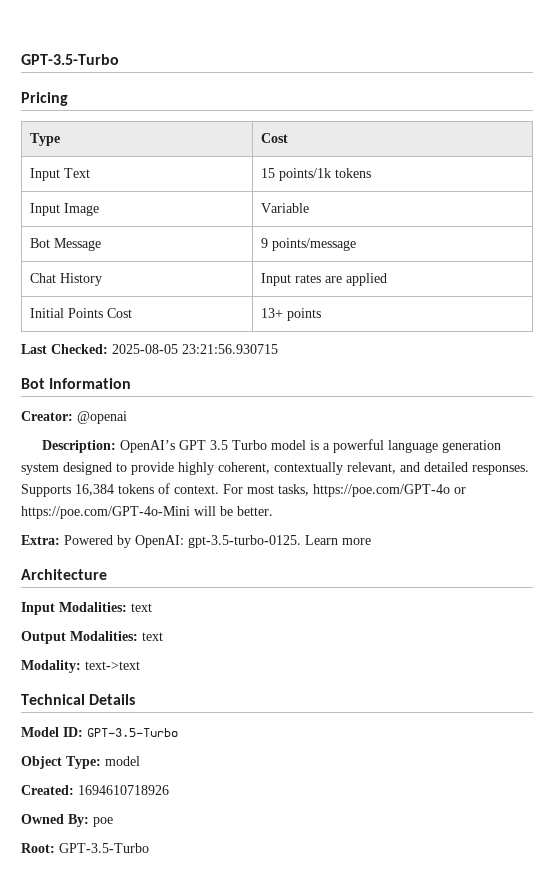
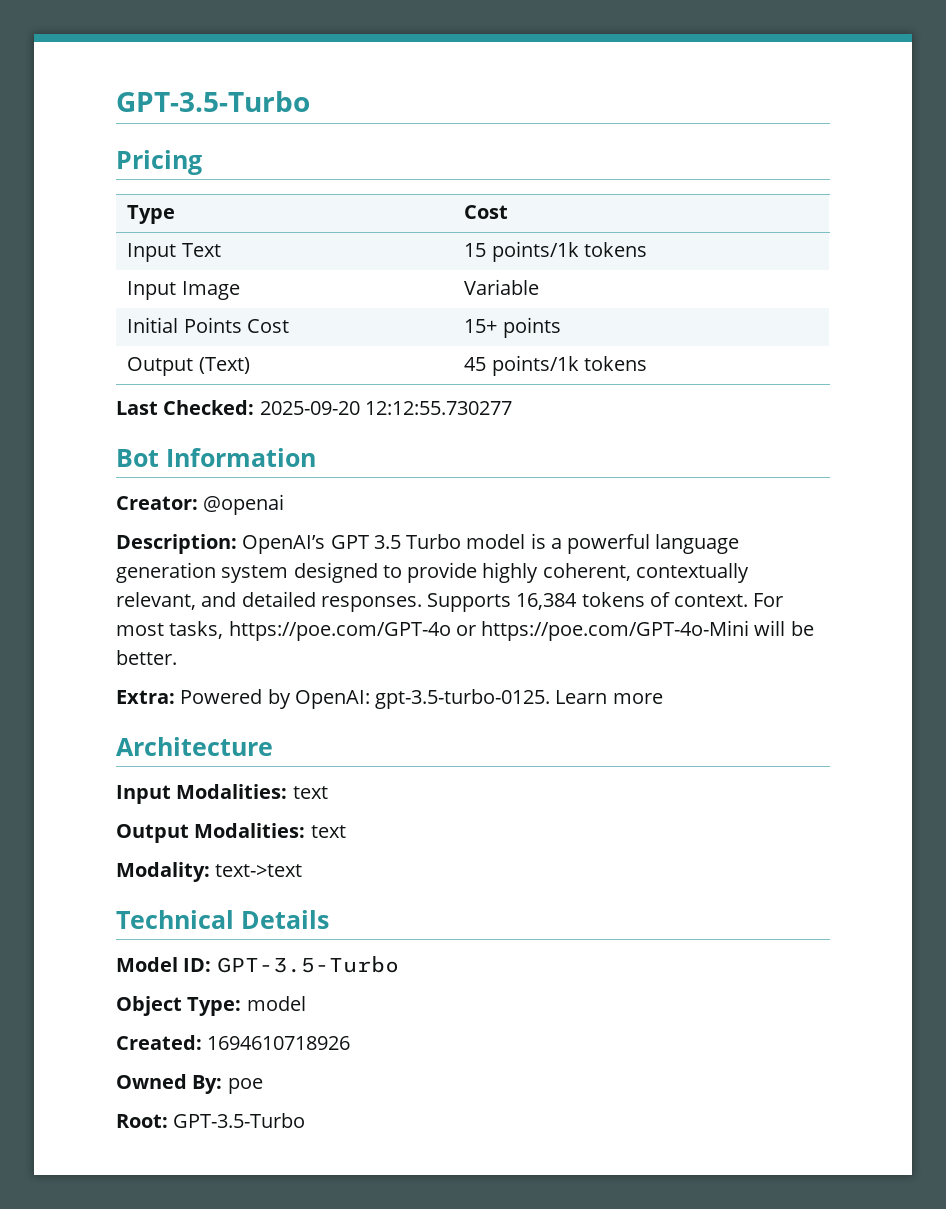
- Bot Message | 9 points/message
- Chat History | Input rates are applied
- Initial Points Cost | 13+ points
+ Initial Points Cost | 15+ points
+ Output (Text) | 45 points/1k tokens
- Last Checked: 2025-08-05 23:21:56.930715
+ Last Checked: 2025-09-20 12:12:55.730277

